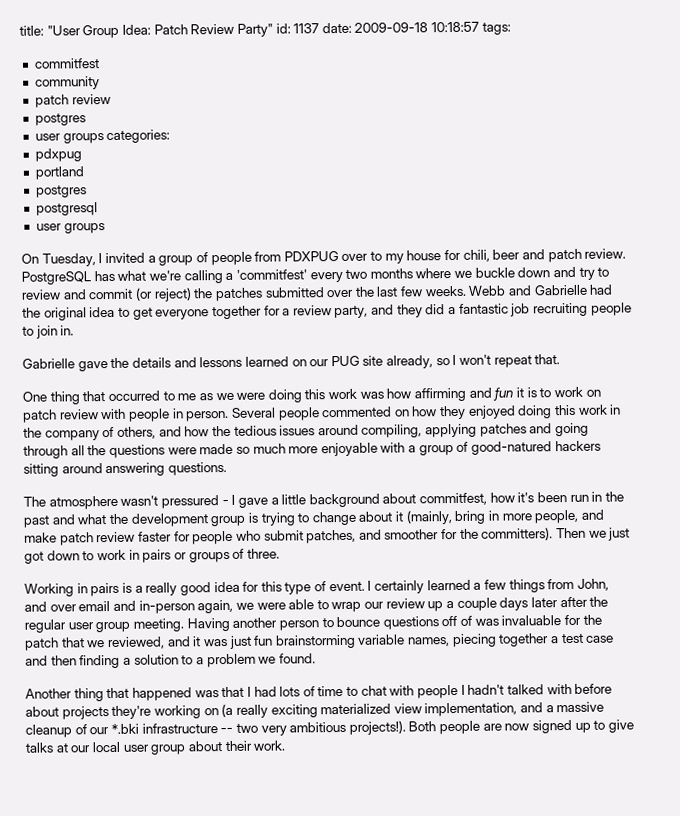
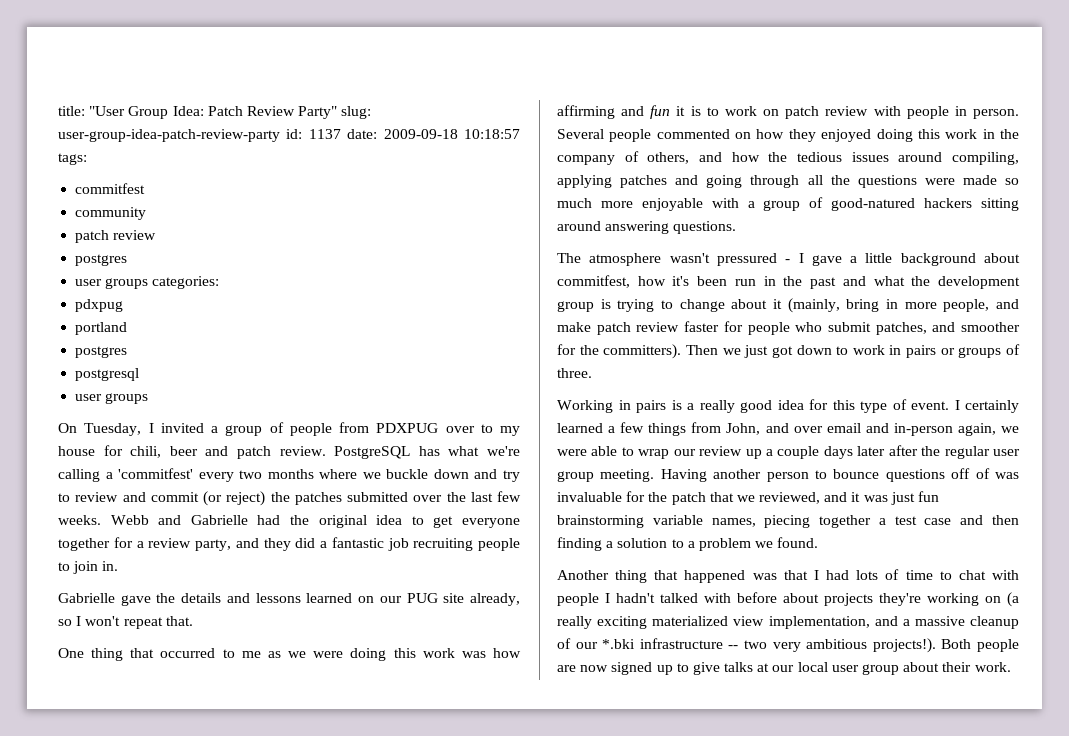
- title: "User Group Idea: Patch Review Party" id: 1137 date: 2009-09-18 10:18:57 tags:
+ title: "User Group Idea: Patch Review Party" slug: user-group-idea-patch-review-party id: 1137 date: 2009-09-18 10:18:57 tags:

